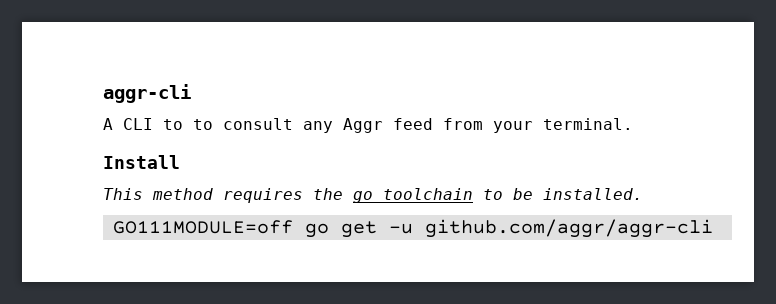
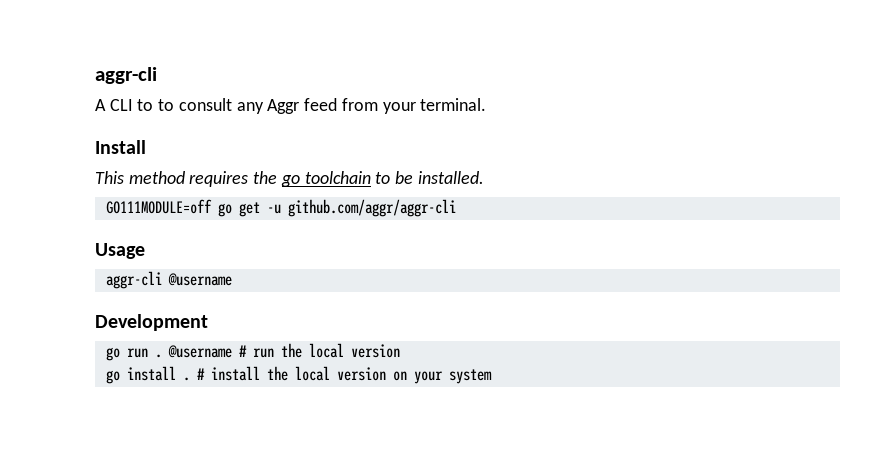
+ Usage
+ aggr-cli @username
+ Development
+ go run . @username # run the local version
+ go install . # install the local version on your system

